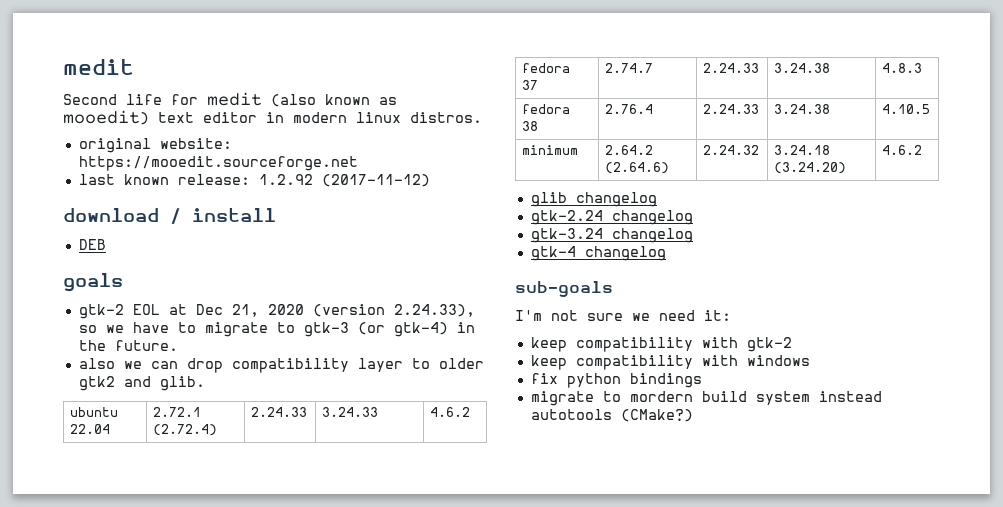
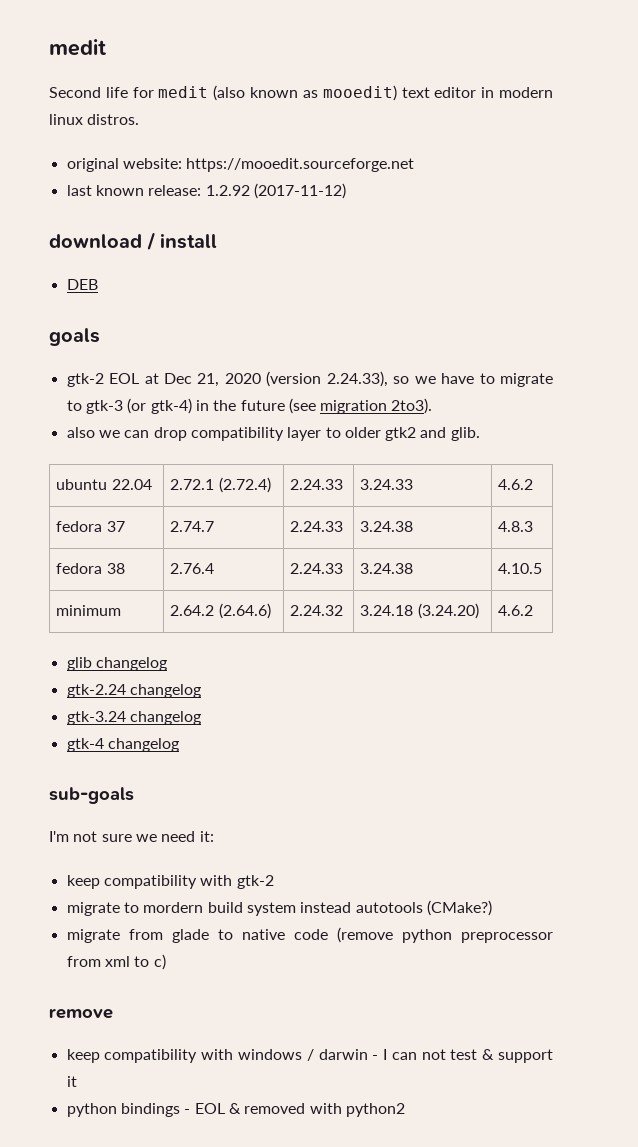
- gtk-2 EOL at Dec 21, 2020 (version 2.24.33), so we have to migrate to gtk-3 (or gtk-4) in the future.
+ gtk-2 EOL at Dec 21, 2020 (version 2.24.33), so we have to migrate to gtk-3 (or gtk-4) in the future (see migration 2to3).
- keep compatibility with windows
- fix python bindings
+ migrate from glade to native code (remove python preprocessor from xml to c)
+ remove
+ keep compatibility with windows / darwin - I can not test & support it
+ python bindings - EOL & removed with python2

